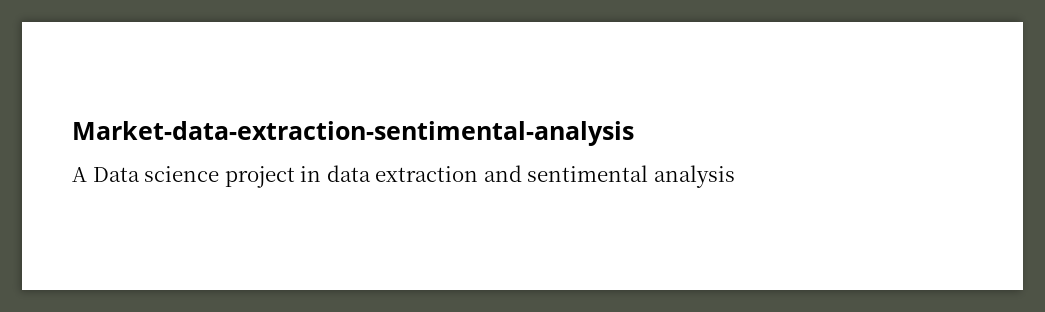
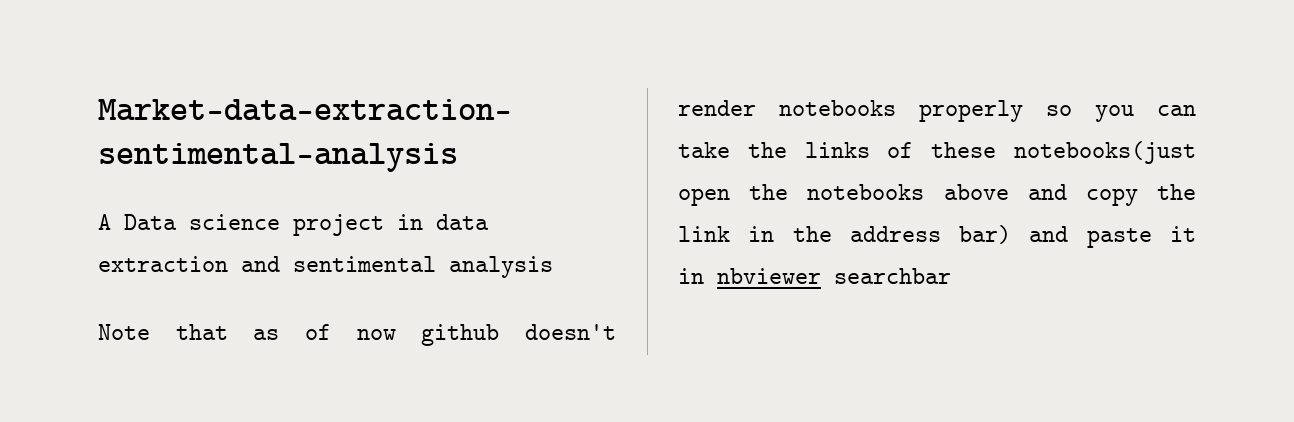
+ Note that as of now github doesn't render notebooks properly so you can take the links of these notebooks(just open the notebooks above and copy the link in the address bar) and paste it in nbviewer searchbar

